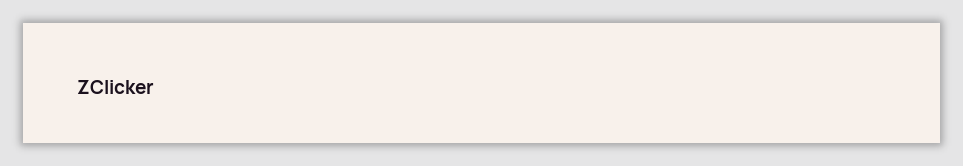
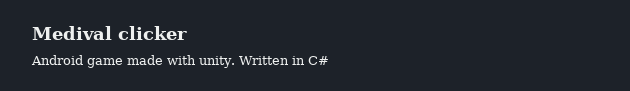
- ZClicker
+ Medival clicker
+ Android game made with unity. Written in C#

